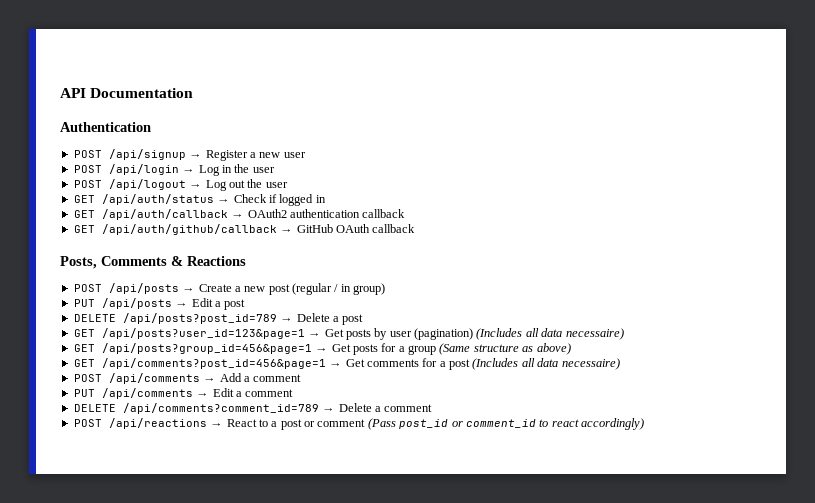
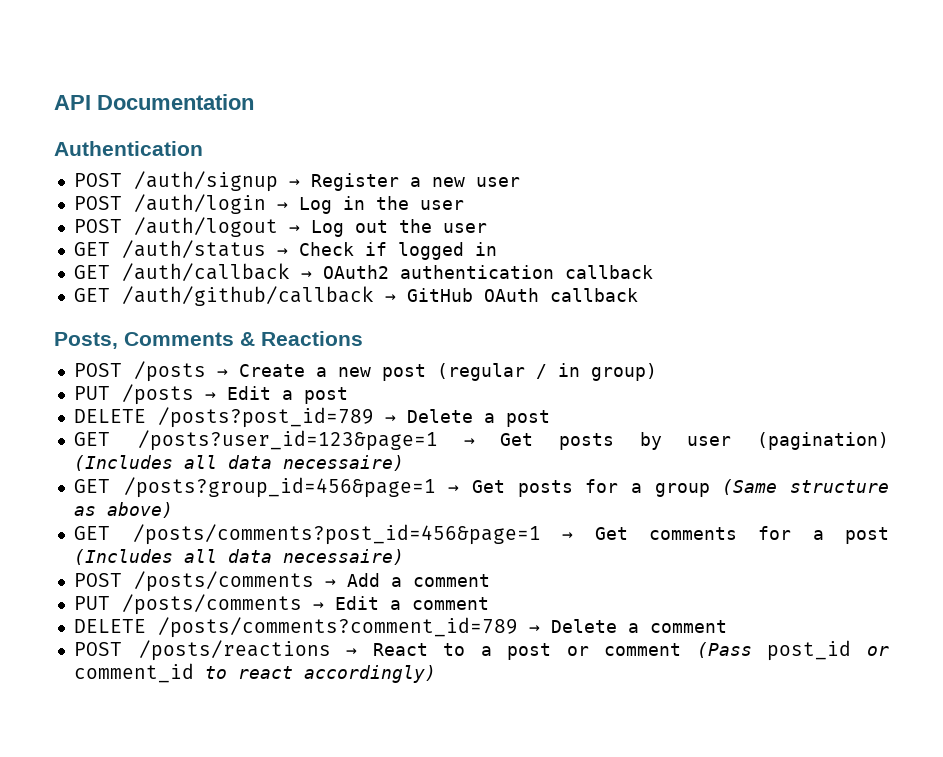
- POST /api/signup → Register a new user
+ POST /auth/signup → Register a new user
- POST /api/login → Log in the user
+ POST /auth/login → Log in the user
- POST /api/logout → Log out the user
+ POST /auth/logout → Log out the user
- GET /api/auth/status → Check if logged in
+ GET /auth/status → Check if logged in
- GET /api/auth/callback → OAuth2 authentication callback
+ GET /auth/callback → OAuth2 authentication callback
- GET /api/auth/github/callback → GitHub OAuth callback
+ GET /auth/github/callback → GitHub OAuth callback
- POST /api/posts → Create a new post (regular / in group)
+ POST /posts → Create a new post (regular / in group)
- PUT /api/posts → Edit a post
+ PUT /posts → Edit a post
- DELETE /api/posts?post_id=789 → Delete a post
+ DELETE /posts?post_id=789 → Delete a post
- GET /api/posts?user_id=123&page=1 → Get posts by user (pagination) (Includes all data necessaire)
+ GET /posts?user_id=123&page=1 → Get posts by user (pagination) (Includes all data necessaire)
- GET /api/posts?group_id=456&page=1 → Get posts for a group (Same structure as above)
+ GET /posts?group_id=456&page=1 → Get posts for a group (Same structure as above)
- GET /api/comments?post_id=456&page=1 → Get comments for a post (Includes all data necessaire)
+ GET /posts/comments?post_id=456&page=1 → Get comments for a post (Includes all data necessaire)
- POST /api/comments → Add a comment
+ POST /posts/comments → Add a comment
- PUT /api/comments → Edit a comment
+ PUT /posts/comments → Edit a comment
- DELETE /api/comments?comment_id=789 → Delete a comment
+ DELETE /posts/comments?comment_id=789 → Delete a comment
- POST /api/reactions → React to a post or comment (Pass post_id or comment_id to react accordingly)
+ POST /posts/reactions → React to a post or comment (Pass post_id or comment_id to react accordingly)

